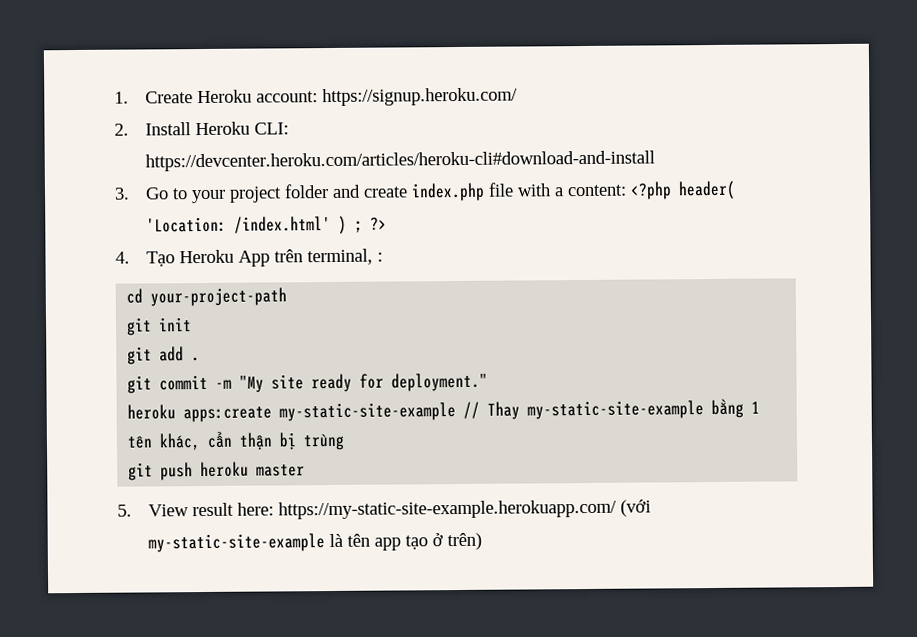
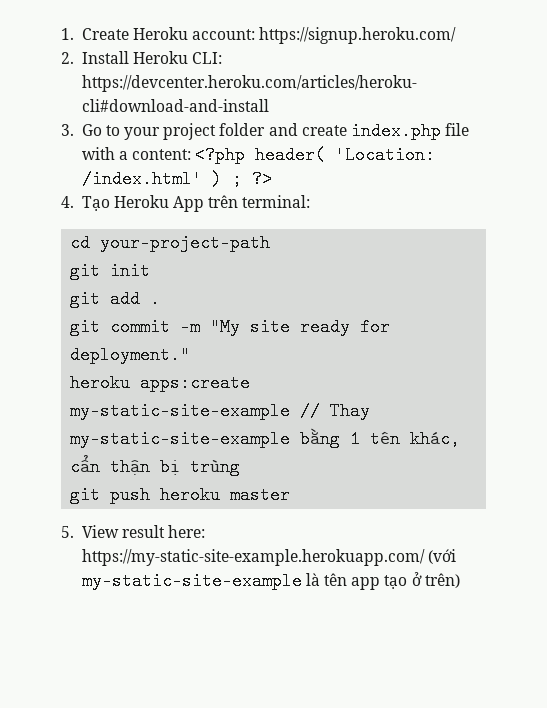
- 4. Tạo Heroku App trên terminal, :
+ 4. Tạo Heroku App trên terminal:

